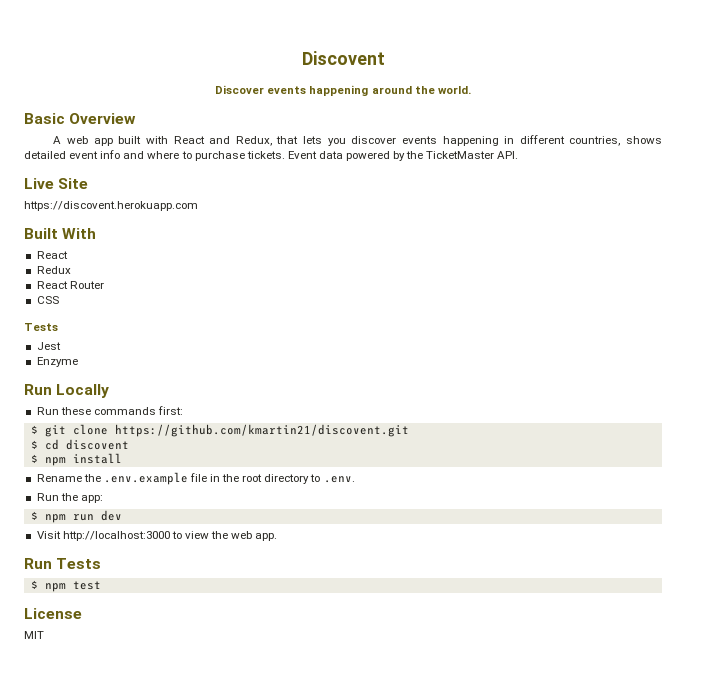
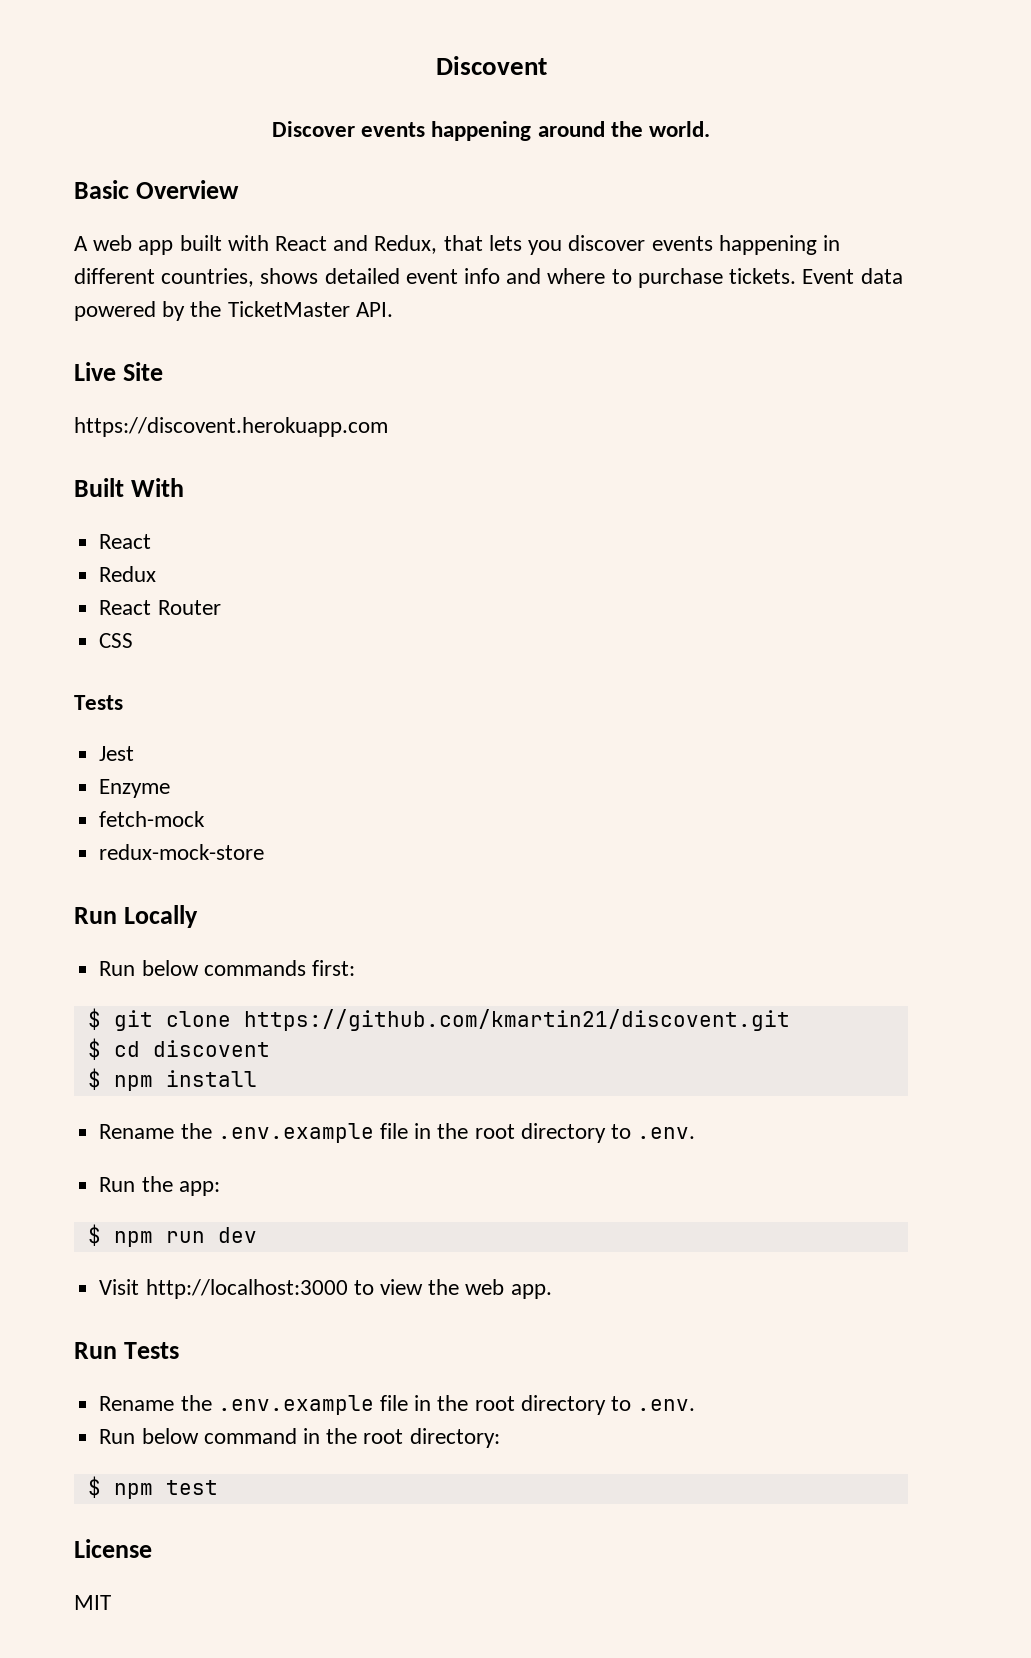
+ fetch-mock
+ redux-mock-store
- Run these commands first:
+ Run below commands first:
  Run Tests
+ Rename the .env.example file in the root directory to .env.
+ Run below command in the root directory:

